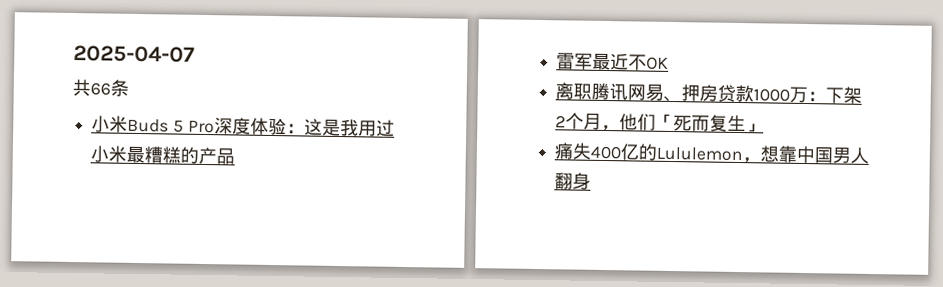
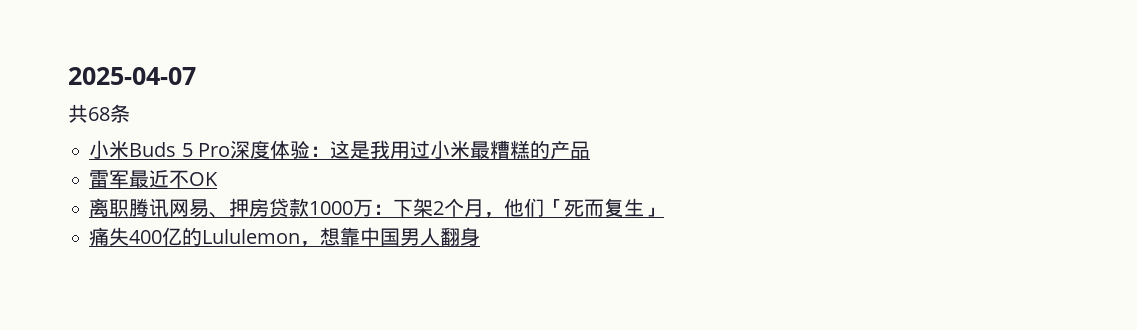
- 共66条
+ 共68条

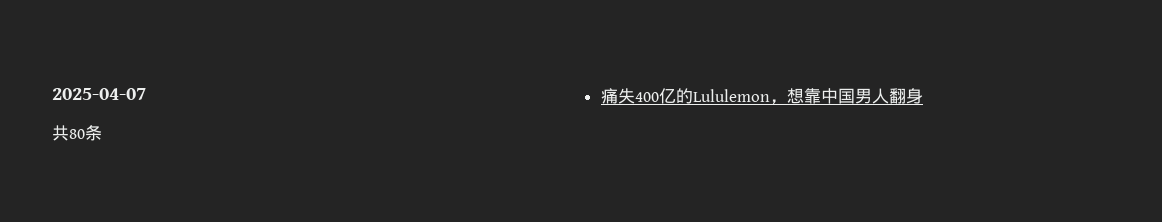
- 共68条
+ 共80条
- 小米Buds 5 Pro深度体验：这是我用过小米最糟糕的产品
- 雷军最近不OK
- 离职腾讯网易、押房贷款1000万：下架2个月，他们「死而复生」

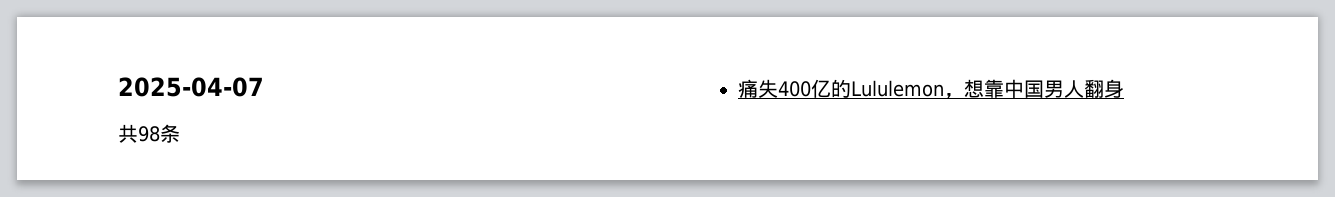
- 共80条
+ 共98条

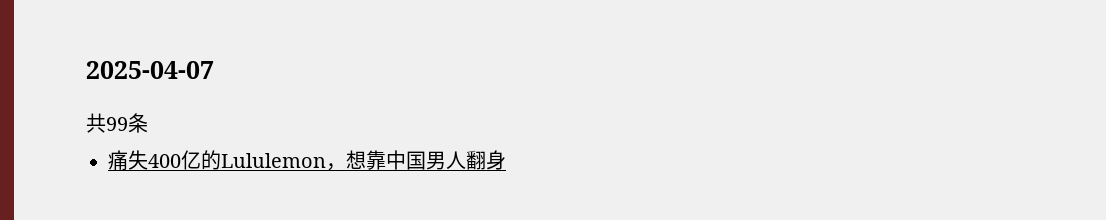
- 共98条
+ 共99条

